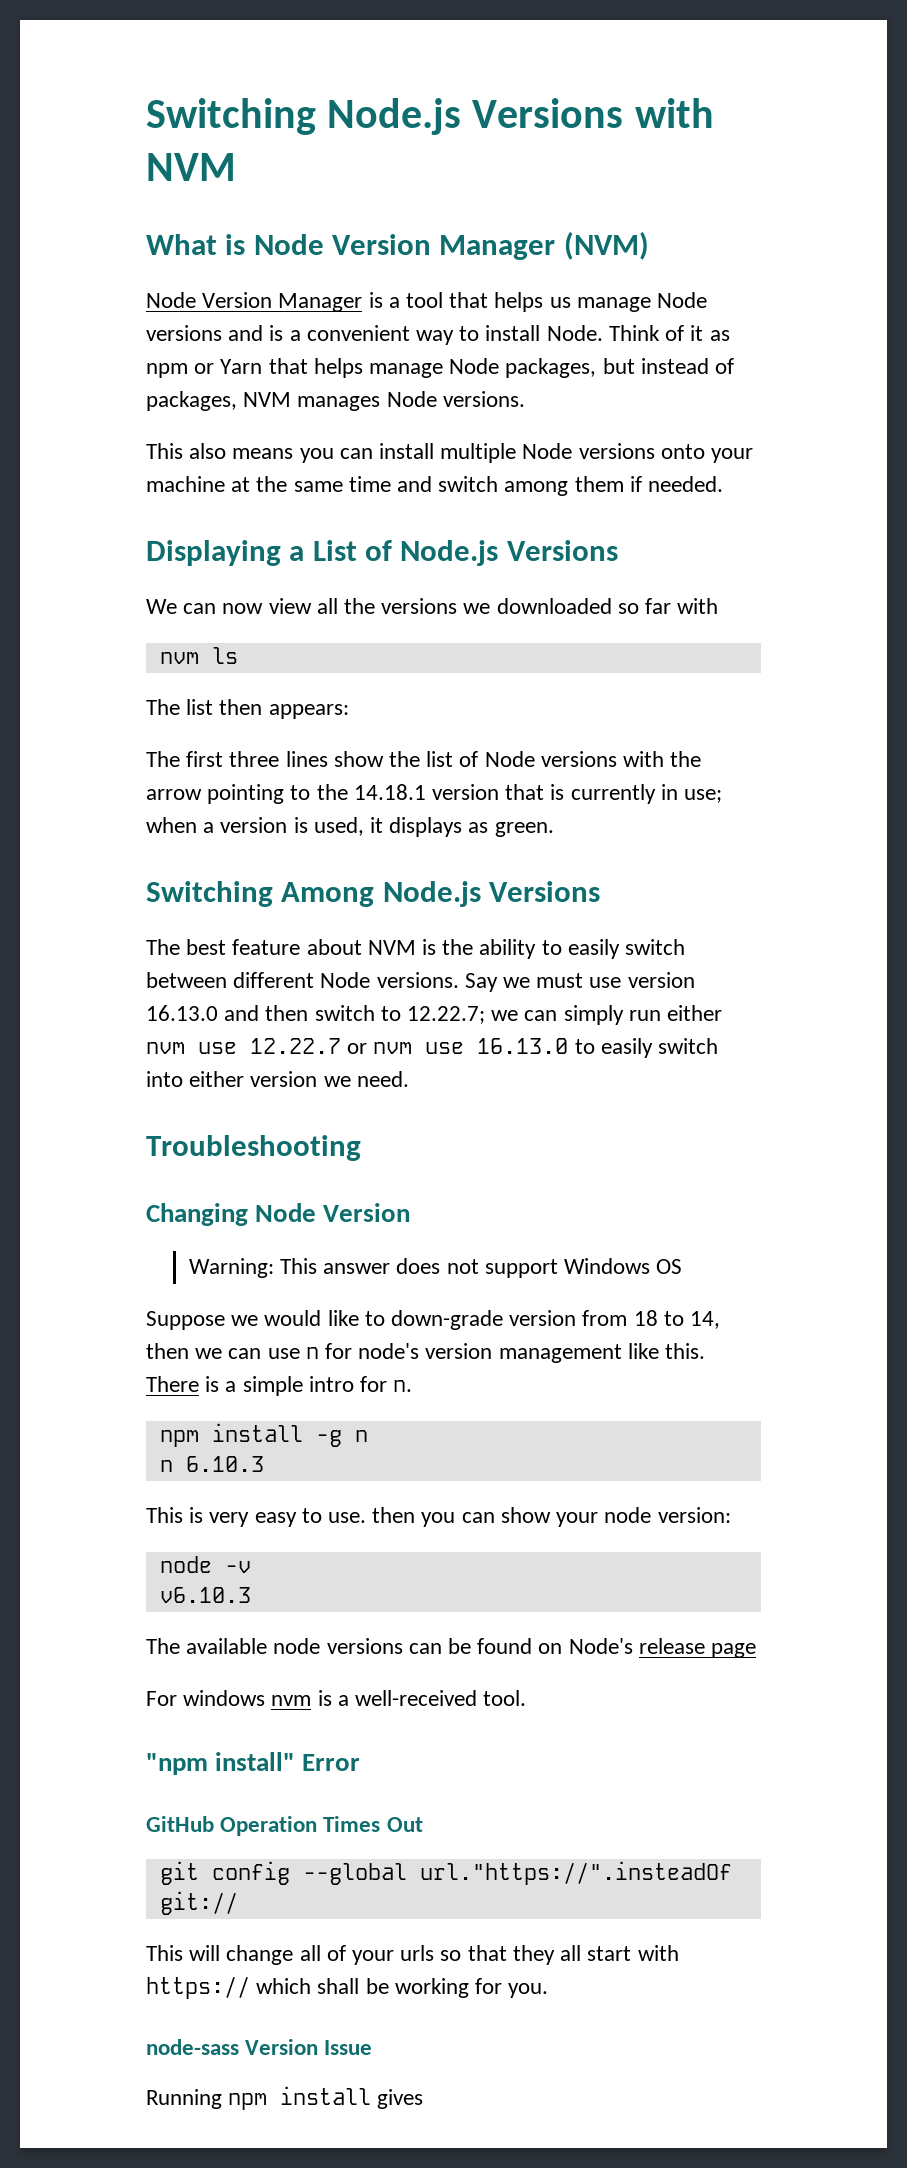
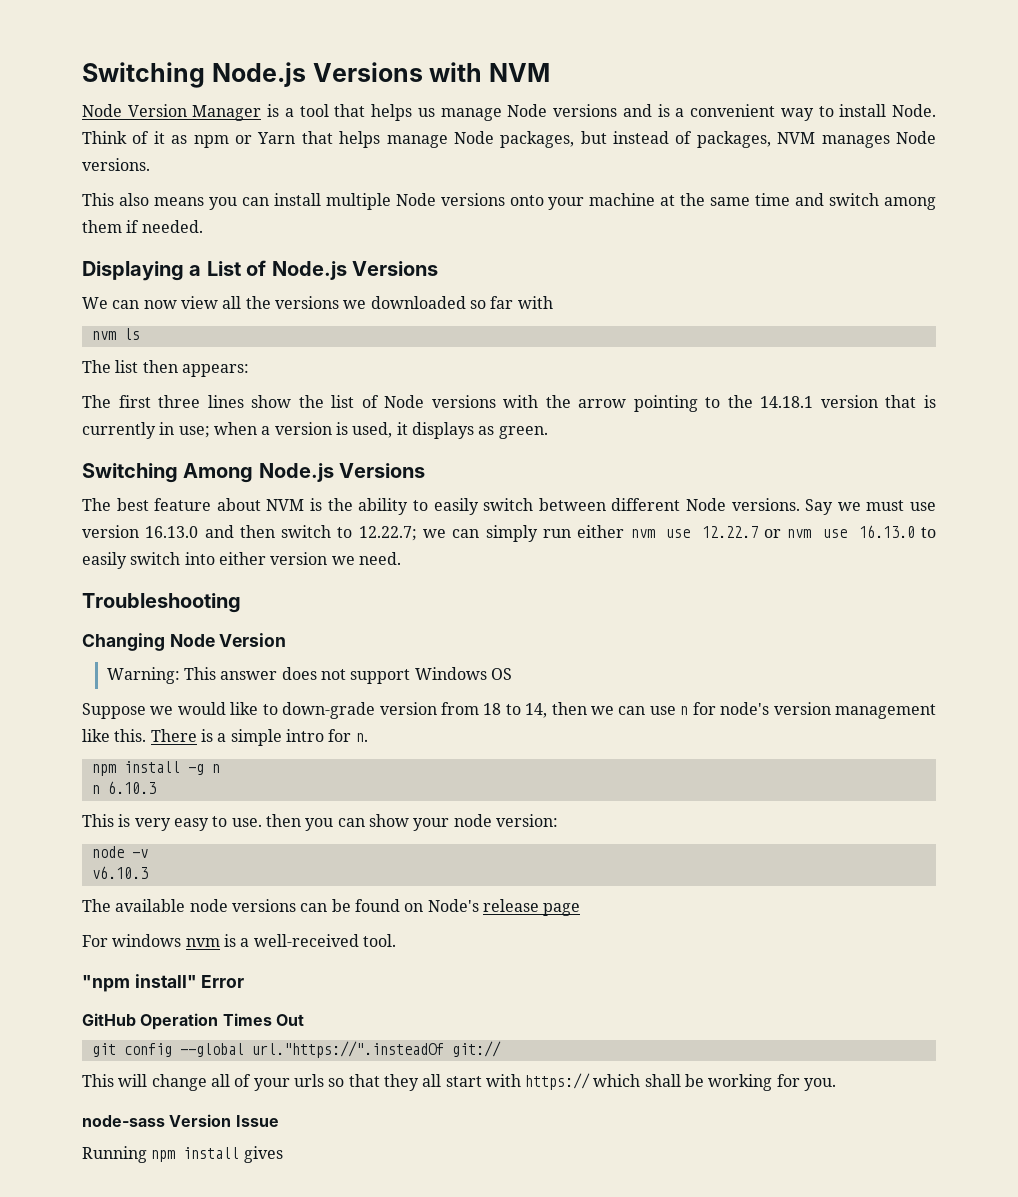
- What is Node Version Manager (NVM)

